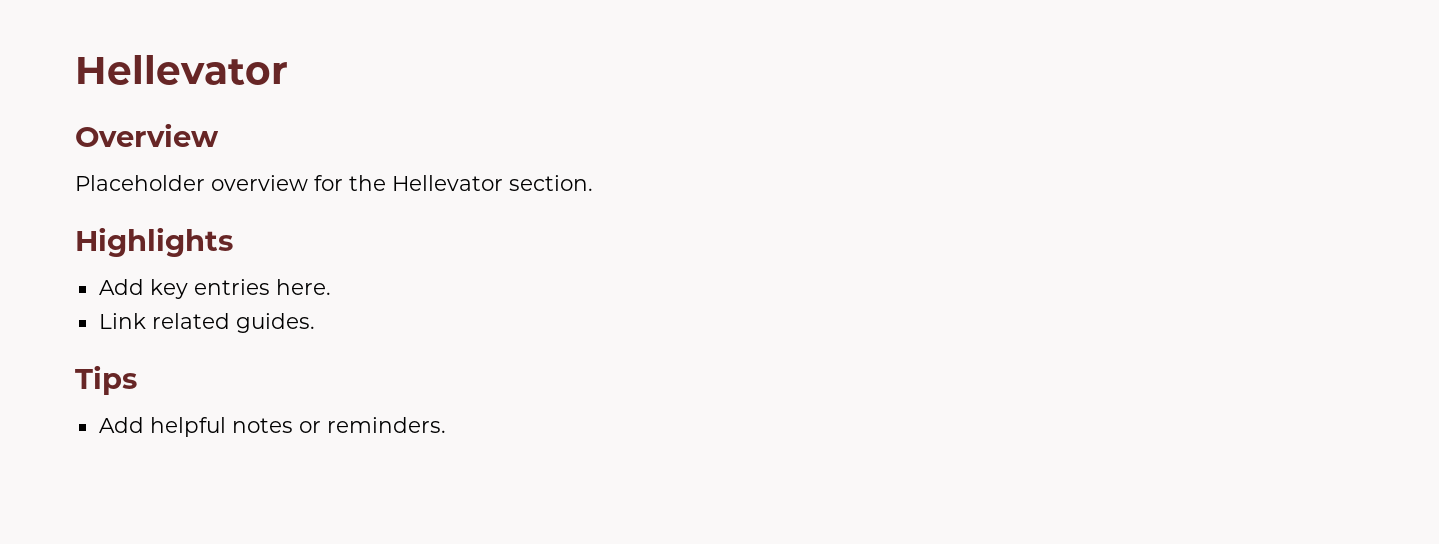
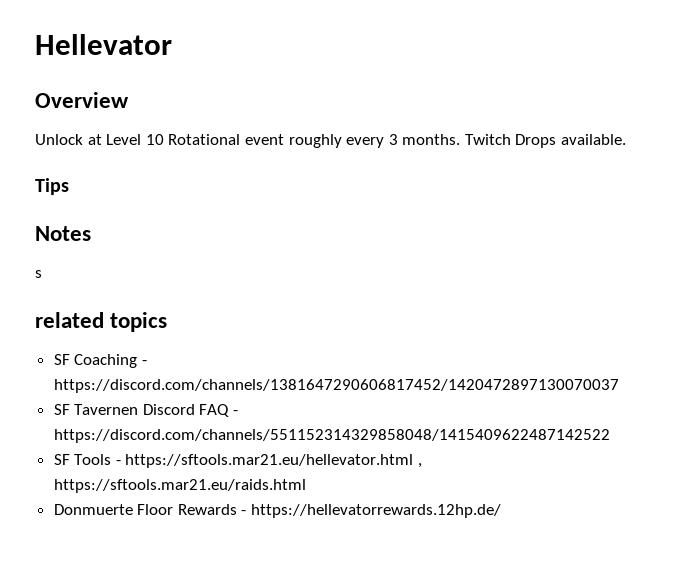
- Placeholder overview for the Hellevator section.
- Highlights
- Add key entries here.
- Link related guides.
+ Unlock at Level 10 Rotational event roughly every 3 months. Twitch Drops available.
  Tips
- Add helpful notes or reminders.
+ Notes
+ s
+ related topics
+ SF Coaching - https://discord.com/channels/1381647290606817452/1420472897130070037
+ SF Tavernen Discord FAQ - https://discord.com/channels/551152314329858048/1415409622487142522
+ SF Tools - https://sftools.mar21.eu/hellevator.html , https://sftools.mar21.eu/raids.html
+ Donmuerte Floor Rewards - https://hellevatorrewards.12hp.de/

